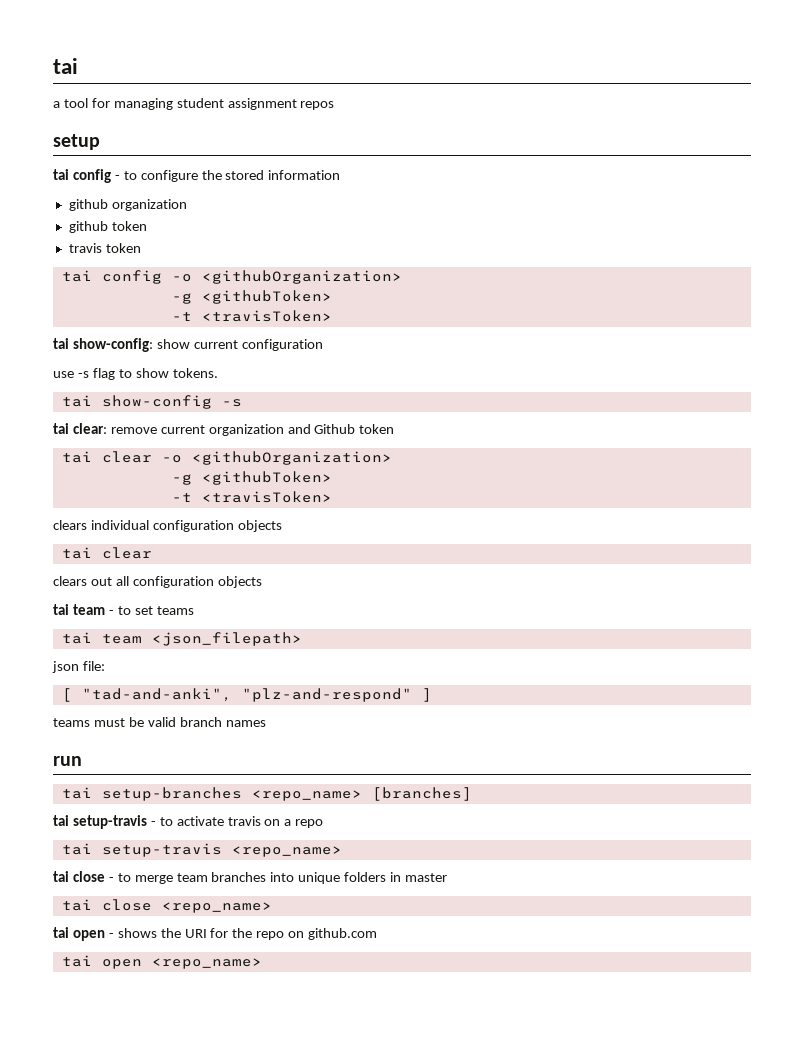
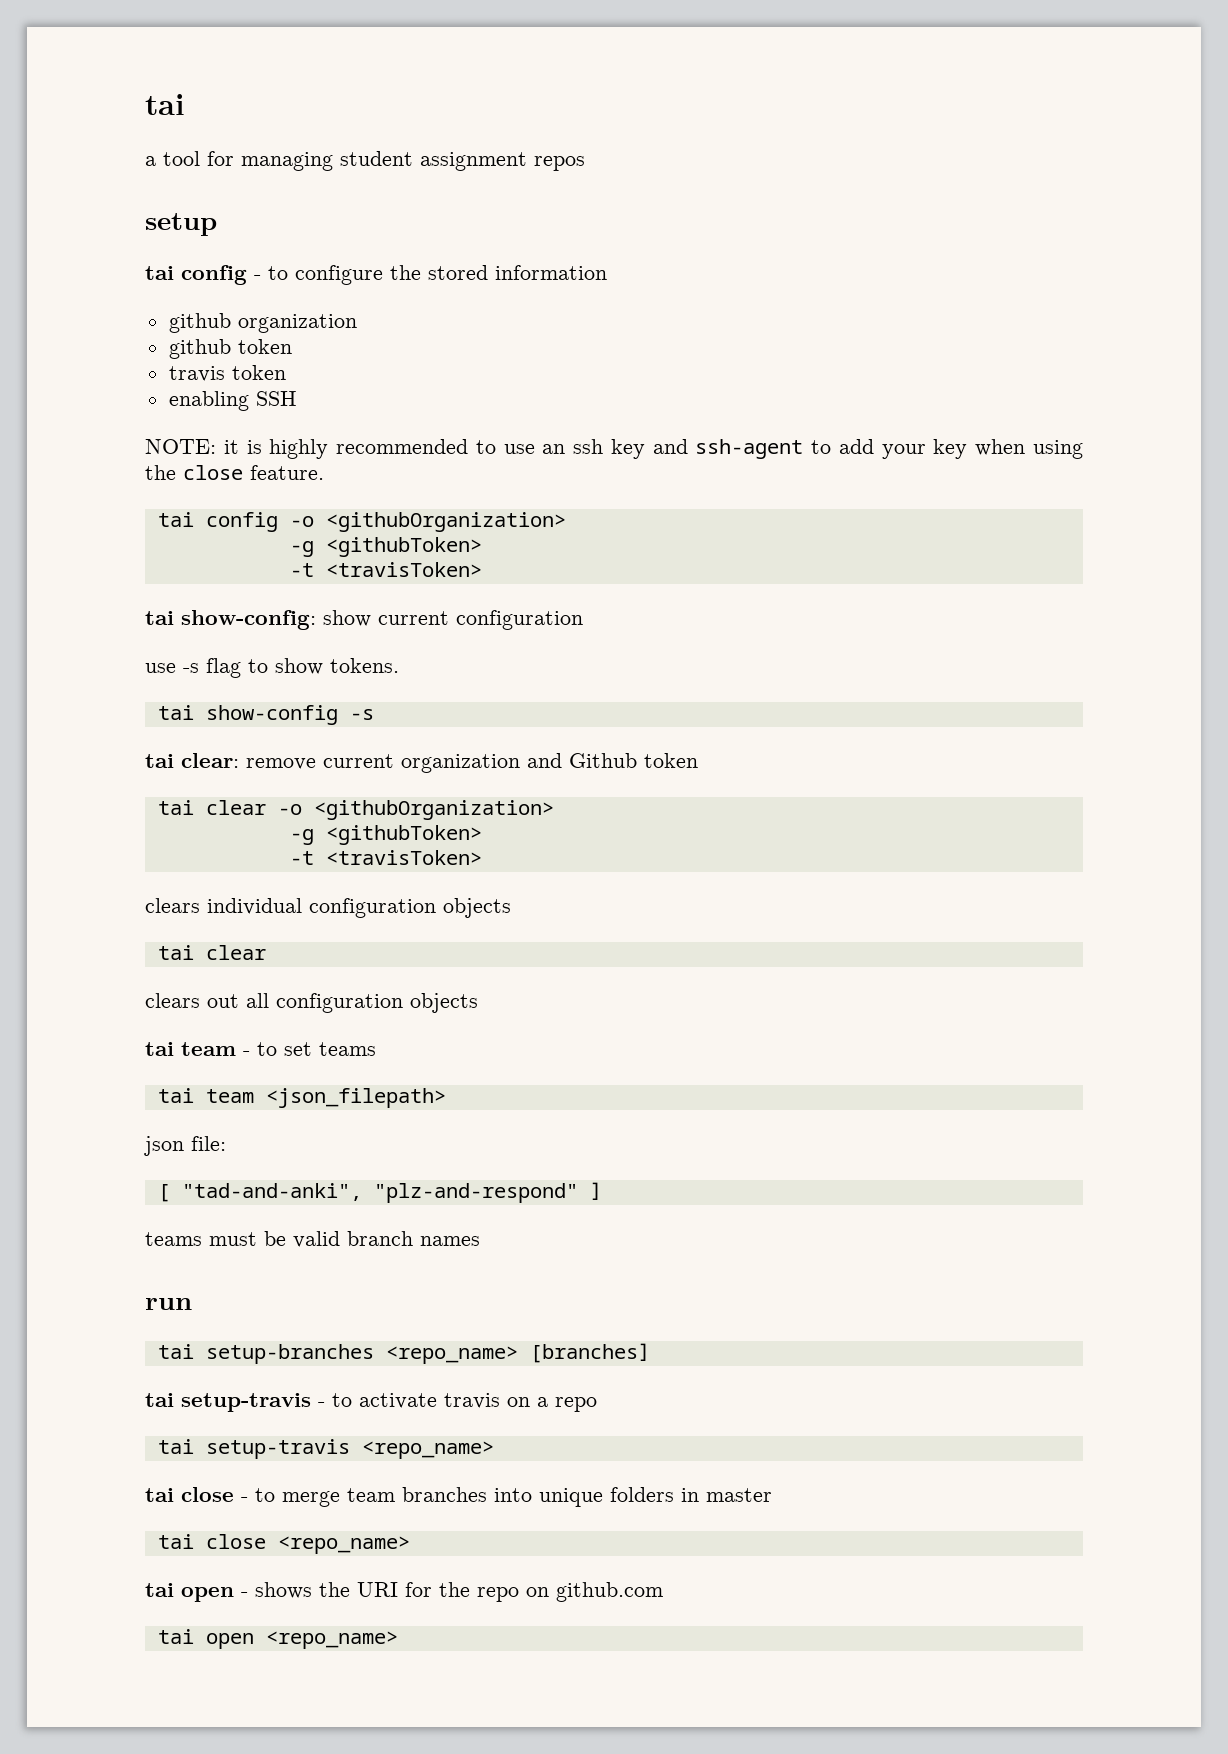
+ enabling SSH
+ NOTE: it is highly recommended to use an ssh key and ssh-agent to add your key when using the close feature.

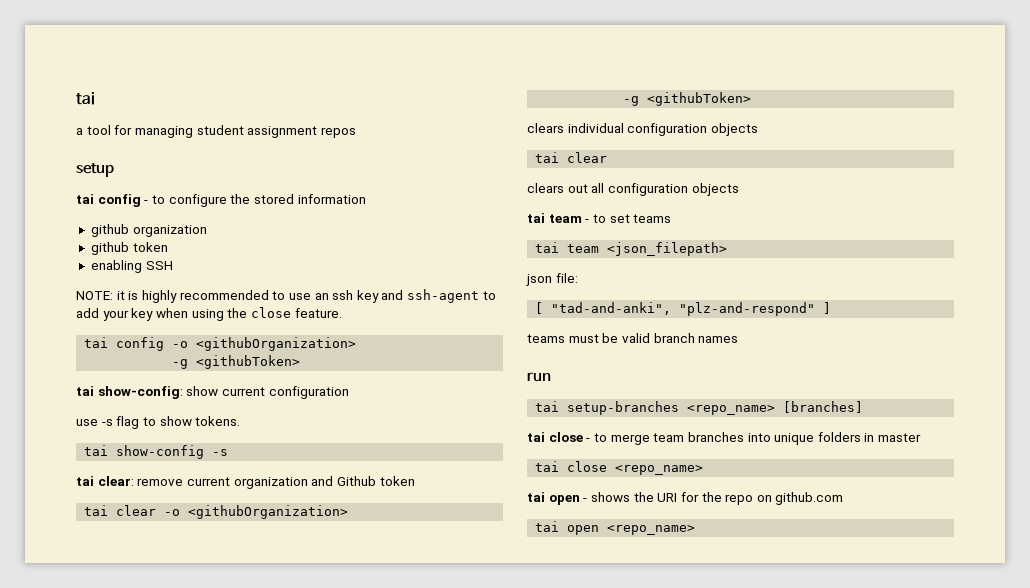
- travis token
  tai config -o <githubOrganization>
  -g <githubToken>
- -t <travisToken>
  tai clear -o <githubOrganization>
  -g <githubToken>
- -t <travisToken>
- tai setup-travis - to activate travis on a repo
- tai setup-travis <repo_name>

